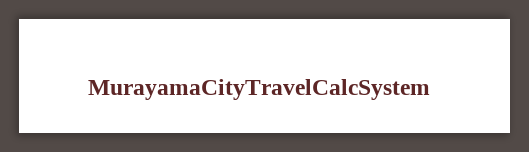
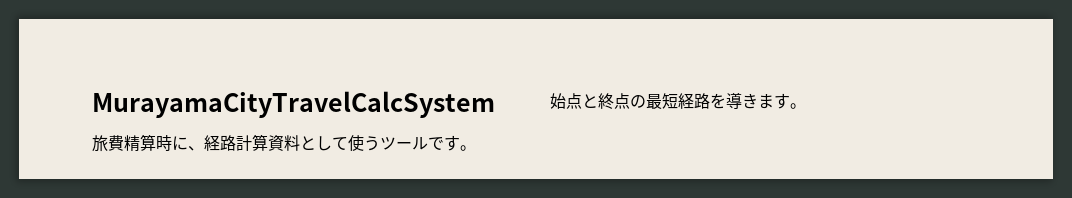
+ 旅費精算時に、経路計算資料として使うツールです。
+ 始点と終点の最短経路を導きます。

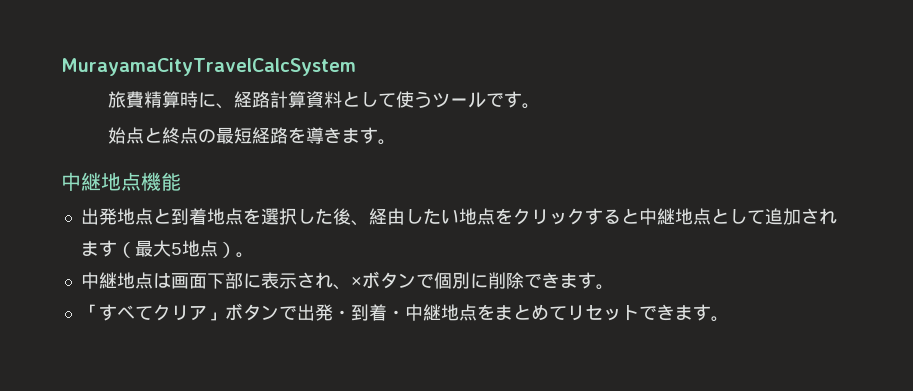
+ 中継地点機能
+ 出発地点と到着地点を選択した後、経由したい地点をクリックすると中継地点として追加されます（最大5地点）。
+ 中継地点は画面下部に表示され、×ボタンで個別に削除できます。
+ 「すべてクリア」ボタンで出発・到着・中継地点をまとめてリセットできます。

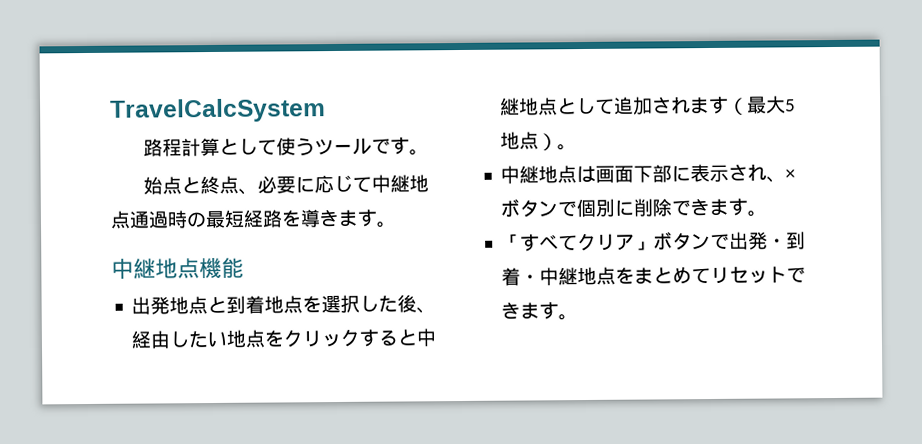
- MurayamaCityTravelCalcSystem
- 旅費精算時に、経路計算資料として使うツールです。
+ TravelCalcSystem
+ 路程計算として使うツールです。
- 始点と終点の最短経路を導きます。
+ 始点と終点、必要に応じて中継地点通過時の最短経路を導きます。

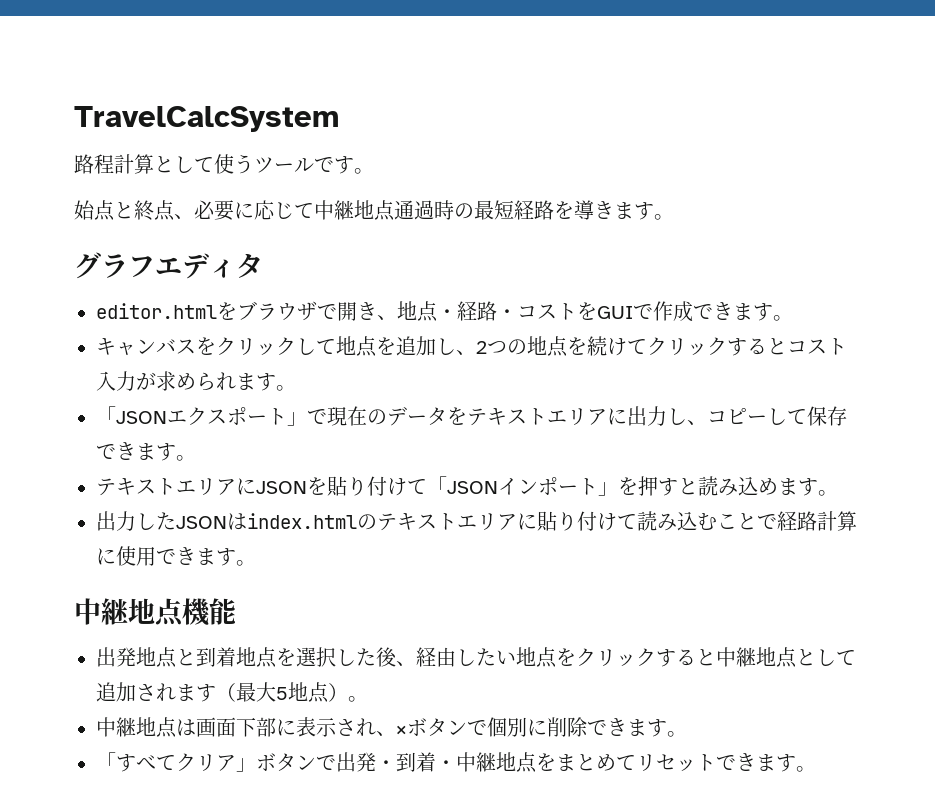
+ グラフエディタ
+ editor.htmlをブラウザで開き、地点・経路・コストをGUIで作成できます。
+ キャンバスをクリックして地点を追加し、2つの地点を続けてクリックするとコスト入力が求められます。
+ 「JSONエクスポート」で現在のデータをテキストエリアに出力し、コピーして保存できます。
+ テキストエリアにJSONを貼り付けて「JSONインポート」を押すと読み込めます。
+ 出力したJSONはindex.htmlのテキストエリアに貼り付けて読み込むことで経路計算に使用できます。

